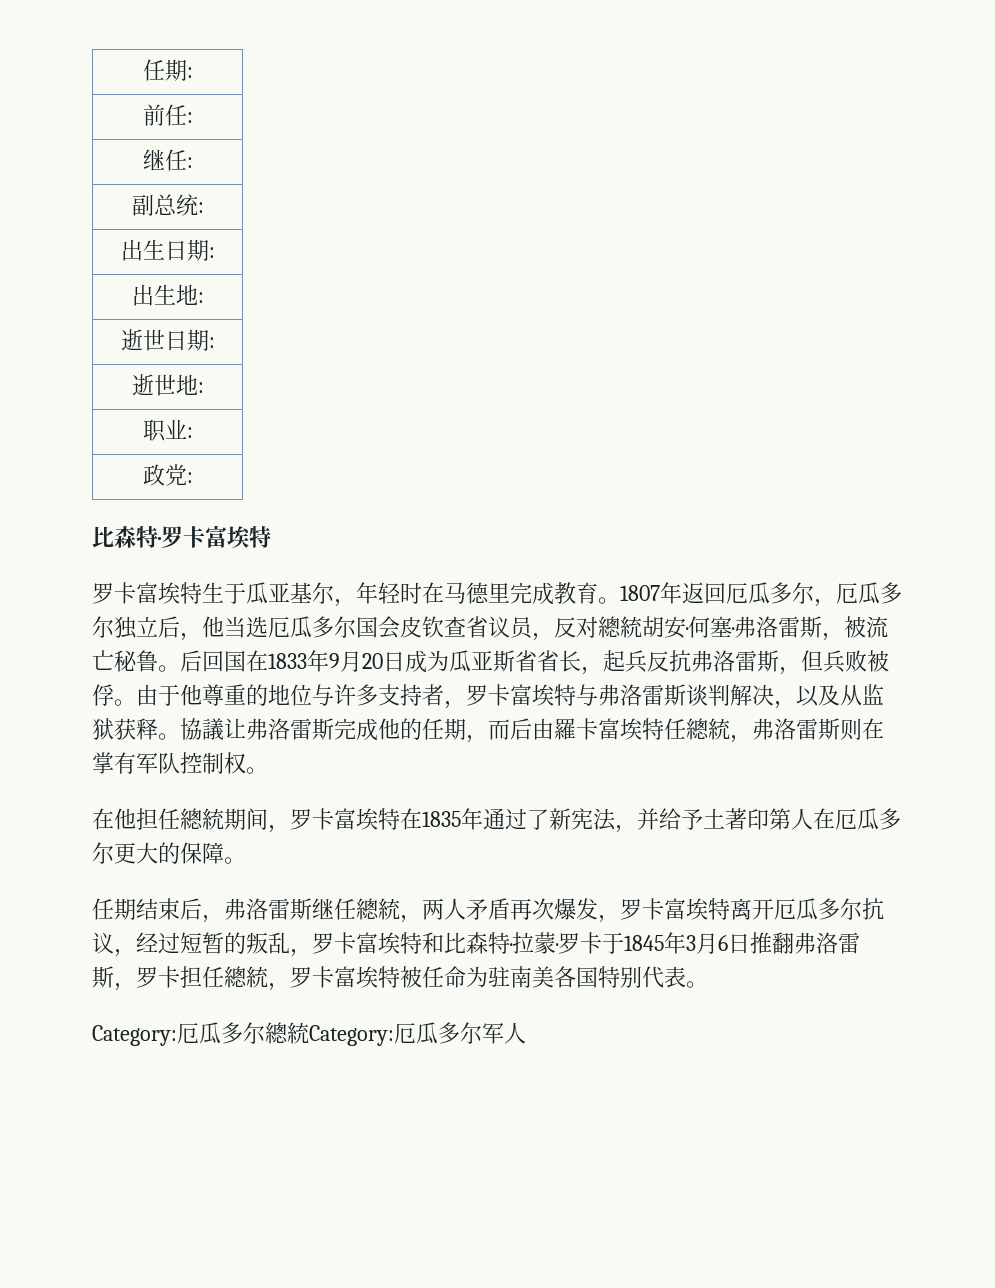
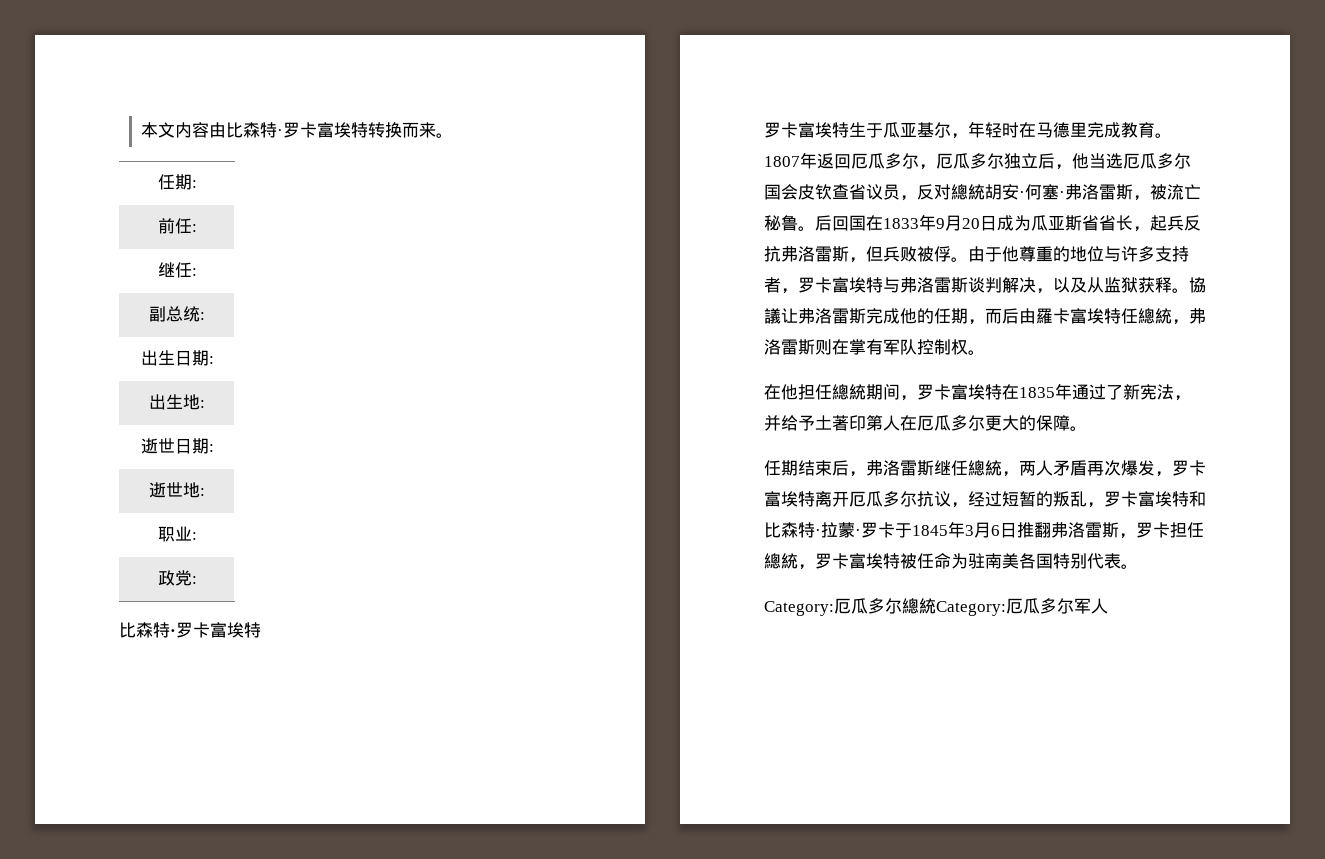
+ 本文内容由比森特·罗卡富埃特转换而来。

